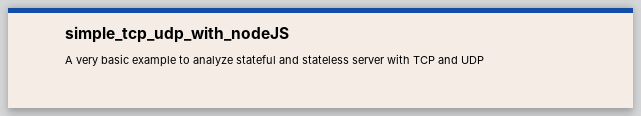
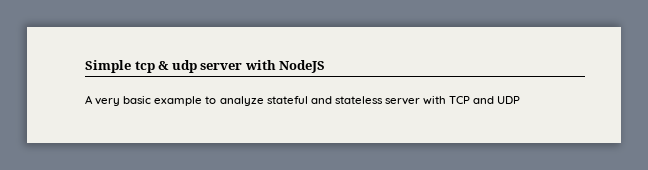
- simple_tcp_udp_with_nodeJS
+ Simple tcp & udp server with NodeJS

